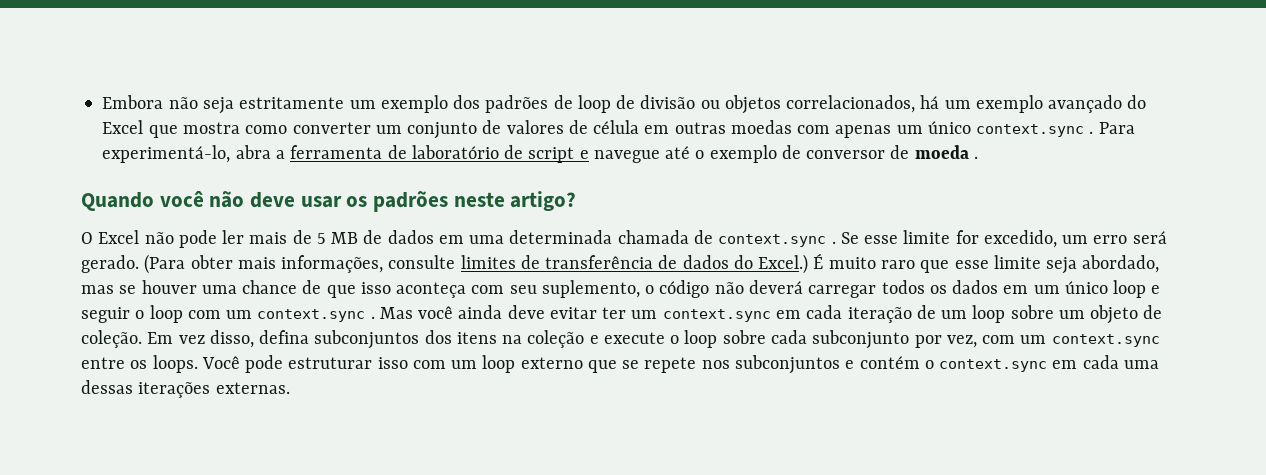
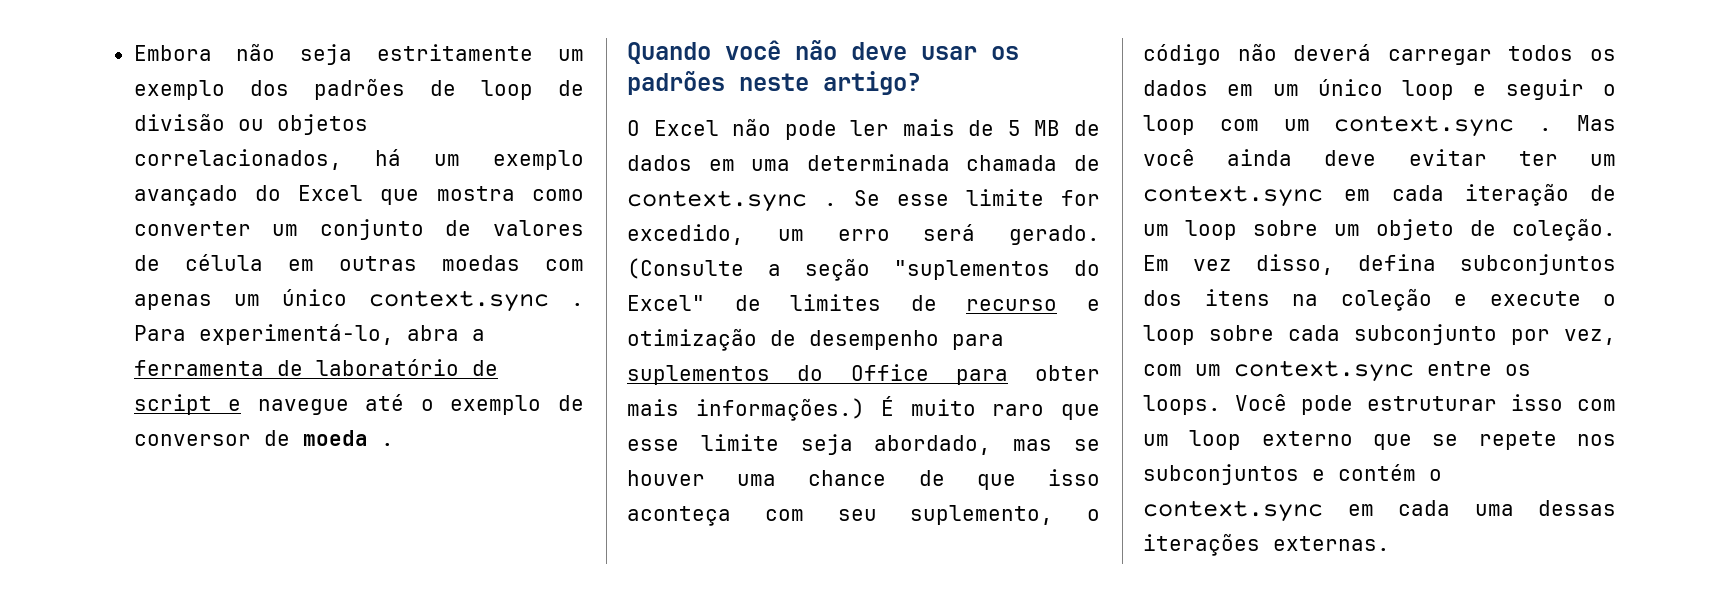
- (Para obter mais informações, consulte limites de transferência de dados do Excel.)
+ (Consulte a seção "suplementos do Excel" de limites de recurso e otimização de desempenho para suplementos do Office para obter mais informações.)

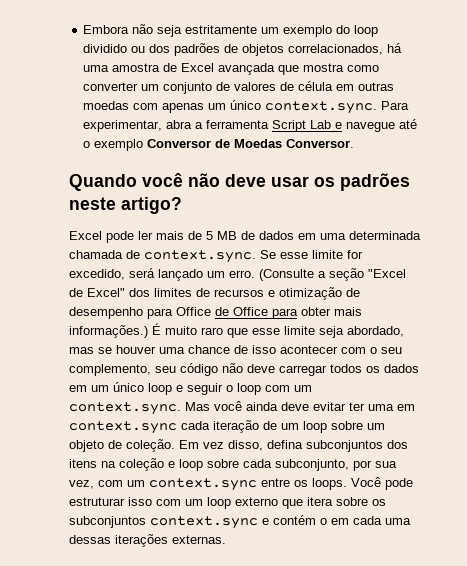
- Embora não seja estritamente um exemplo dos padrões de loop de divisão ou objetos correlacionados, há um exemplo avançado do Excel que mostra como converter um conjunto de valores de célula em outras moedas com apenas um único context.sync . Para experimentá-lo, abra a ferramenta de laboratório de script e navegue até o exemplo de conversor de moeda .
+ Embora não seja estritamente um exemplo do loop dividido ou dos padrões de objetos correlacionados, há uma amostra de Excel avançada que mostra como converter um conjunto de valores de célula em outras moedas com apenas um único context.sync. Para experimentar, abra a ferramenta Script Lab e navegue até o exemplo Conversor de Moedas Conversor.
- O Excel não pode ler mais de 5 MB de dados em uma determinada chamada de context.sync . Se esse limite for excedido, um erro será gerado. (Consulte a seção "suplementos do Excel" de limites de recurso e otimização de desempenho para suplementos do Office para obter mais informações.)
+ Excel pode ler mais de 5 MB de dados em uma determinada chamada de context.sync. Se esse limite for excedido, será lançado um erro. (Consulte a seção "Excel de Excel" dos limites de recursos e otimização de desempenho para Office de Office para obter mais informações.)
- É muito raro que esse limite seja abordado, mas se houver uma chance de que isso aconteça com seu suplemento, o código não deverá carregar todos os dados em um único loop e seguir o loop com um context.sync . Mas você ainda deve evitar ter um context.sync em cada iteração de um loop sobre um objeto de coleção.
+ É muito raro que esse limite seja abordado, mas se houver uma chance de isso acontecer com o seu complemento, seu código não deve carregar todos os dados em um único loop e seguir o loop com um context.sync. Mas você ainda deve evitar ter uma em context.sync cada iteração de um loop sobre um objeto de coleção.
- Em vez disso, defina subconjuntos dos itens na coleção e execute o loop sobre cada subconjunto por vez, com um context.sync entre os loops.
+ Em vez disso, defina subconjuntos dos itens na coleção e loop sobre cada subconjunto, por sua vez, com um context.sync entre os loops.
- Você pode estruturar isso com um loop externo que se repete nos subconjuntos e contém o context.sync em cada uma dessas iterações externas.
+ Você pode estruturar isso com um loop externo que itera sobre os subconjuntos context.sync e contém o em cada uma dessas iterações externas.

